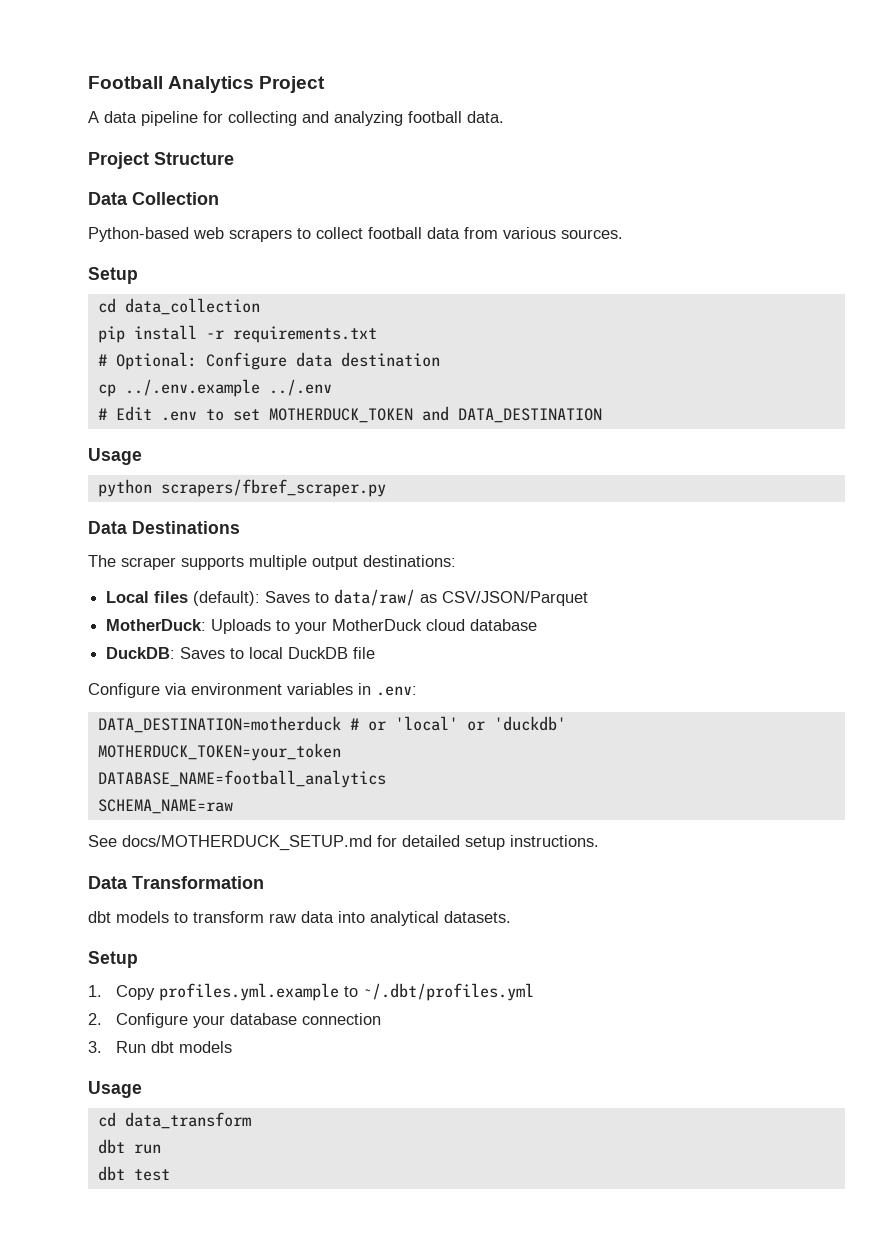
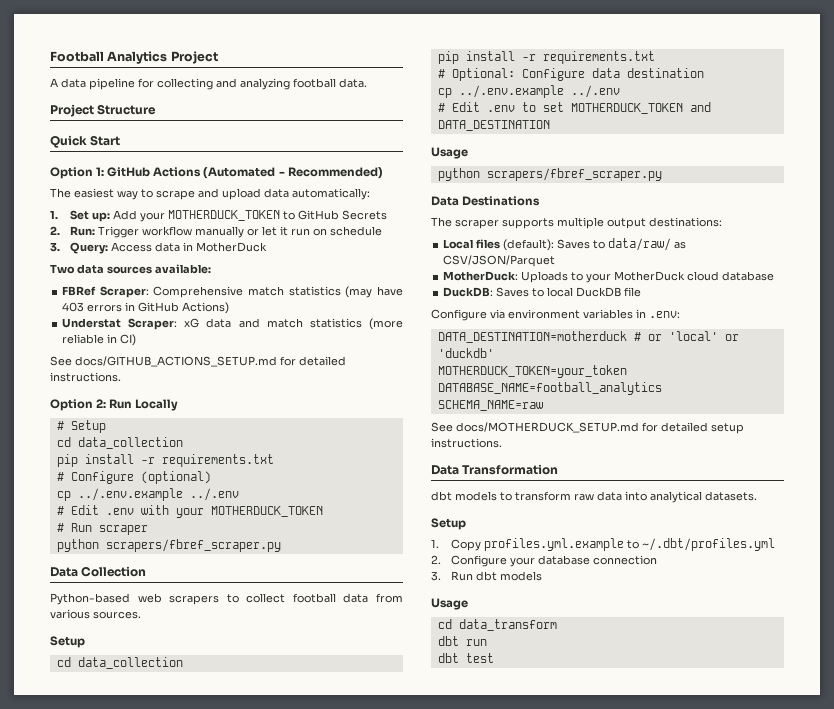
+ Quick Start
+ Option 1: GitHub Actions (Automated - Recommended)
+ The easiest way to scrape and upload data automatically:
+ 1. Set up: Add your MOTHERDUCK_TOKEN to GitHub Secrets
+ 2. Run: Trigger workflow manually or let it run on schedule
+ 3. Query: Access data in MotherDuck
+ Two data sources available:
+ FBRef Scraper: Comprehensive match statistics (may have 403 errors in GitHub Actions)
+ Understat Scraper: xG data and match statistics (more reliable in CI)
+ See docs/GITHUB_ACTIONS_SETUP.md for detailed instructions.
+ Option 2: Run Locally
+ # Setup
+ cd data_collection
+ pip install -r requirements.txt
+ # Configure (optional)
+ cp ../.env.example ../.env
+ # Edit .env with your MOTHERDUCK_TOKEN
+ # Run scraper
+ python scrapers/fbref_scraper.py

